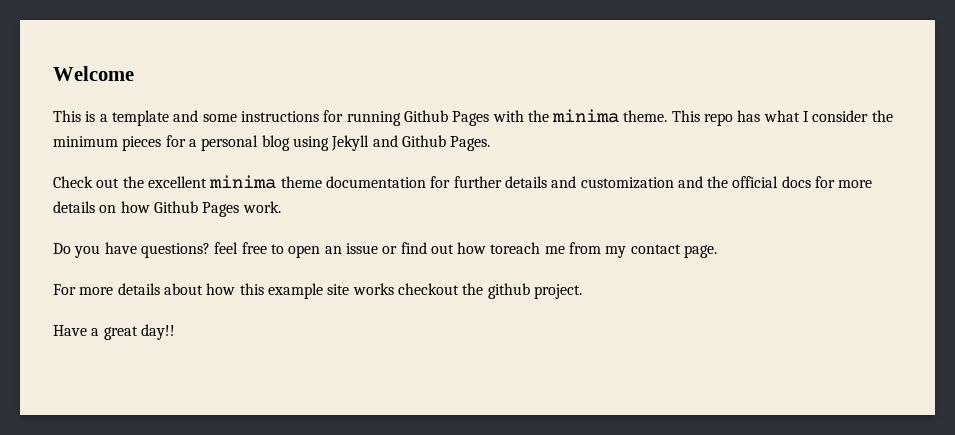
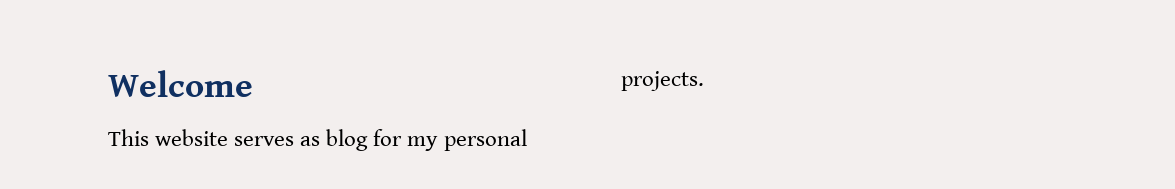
- This is a template and some instructions for running Github Pages with the minima theme. This repo has what I consider the minimum pieces for a personal blog using Jekyll and Github Pages.
- Check out the excellent minima theme documentation for further details and customization and the official docs for more details on how Github Pages work.
- Do you have questions? feel free to open an issue or find out how toreach me from my contact page.
- For more details about how this example site works checkout the github project.
- Have a great day!!
+ This website serves as blog for my personal projects.

